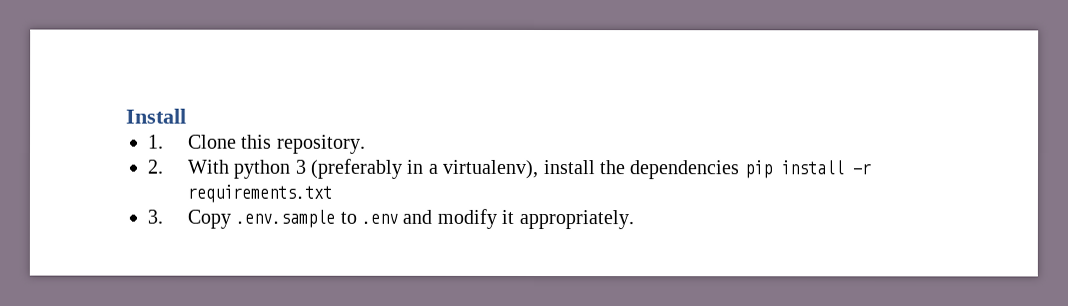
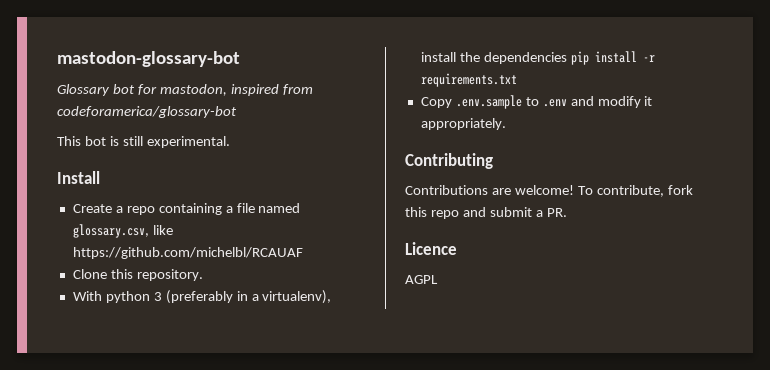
+ mastodon-glossary-bot
+ Glossary bot for mastodon, inspired from codeforamerica/glossary-bot
+ This bot is still experimental.
  Install
- 1. Clone this repository.
+ Create a repo containing a file named glossary.csv, like https://github.com/michelbl/RCAUAF
+ Clone this repository.
- 2. With python 3 (preferably in a virtualenv), install the dependencies pip install -r requirements.txt
+ With python 3 (preferably in a virtualenv), install the dependencies pip install -r requirements.txt
- 3. Copy .env.sample to .env and modify it appropriately.
+ Copy .env.sample to .env and modify it appropriately.
+ Contributing
+ Contributions are welcome! To contribute, fork this repo and submit a PR.
+ Licence
+ AGPL

